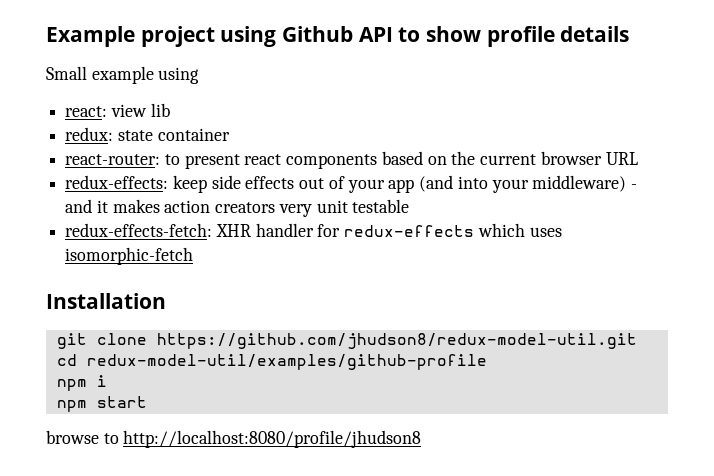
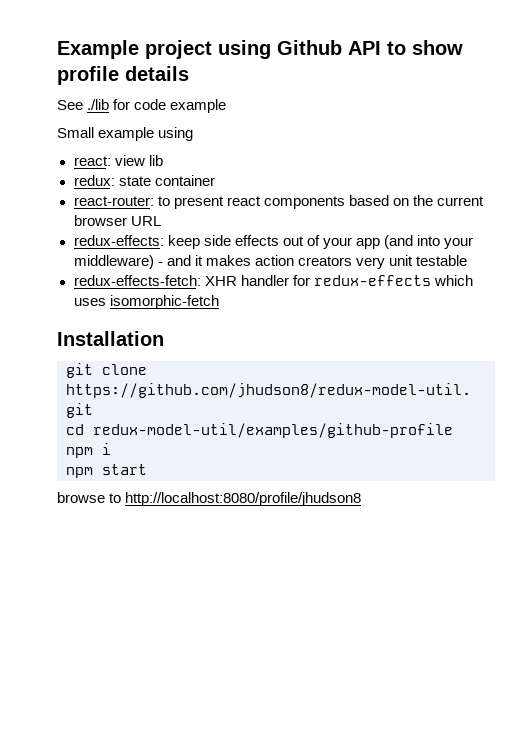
+ See ./lib for code example

